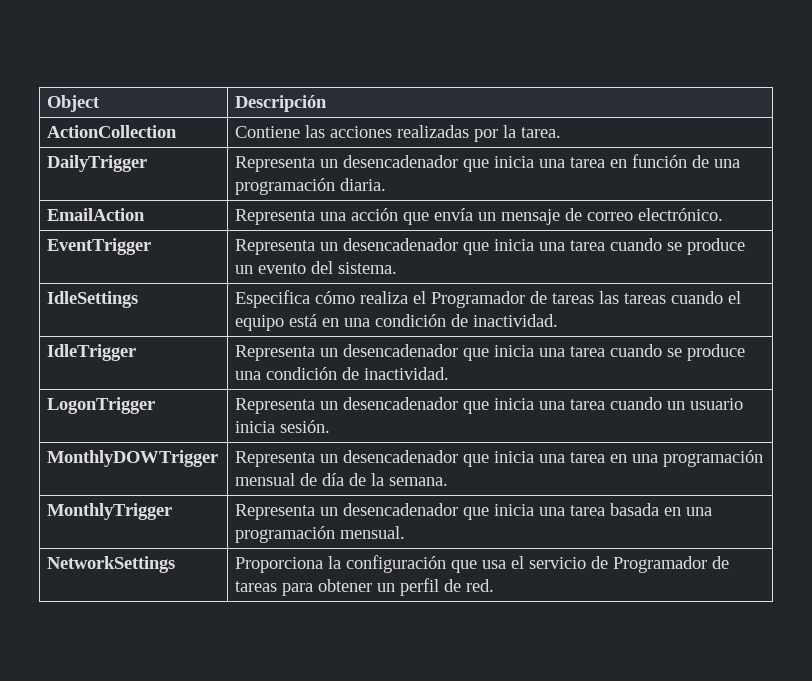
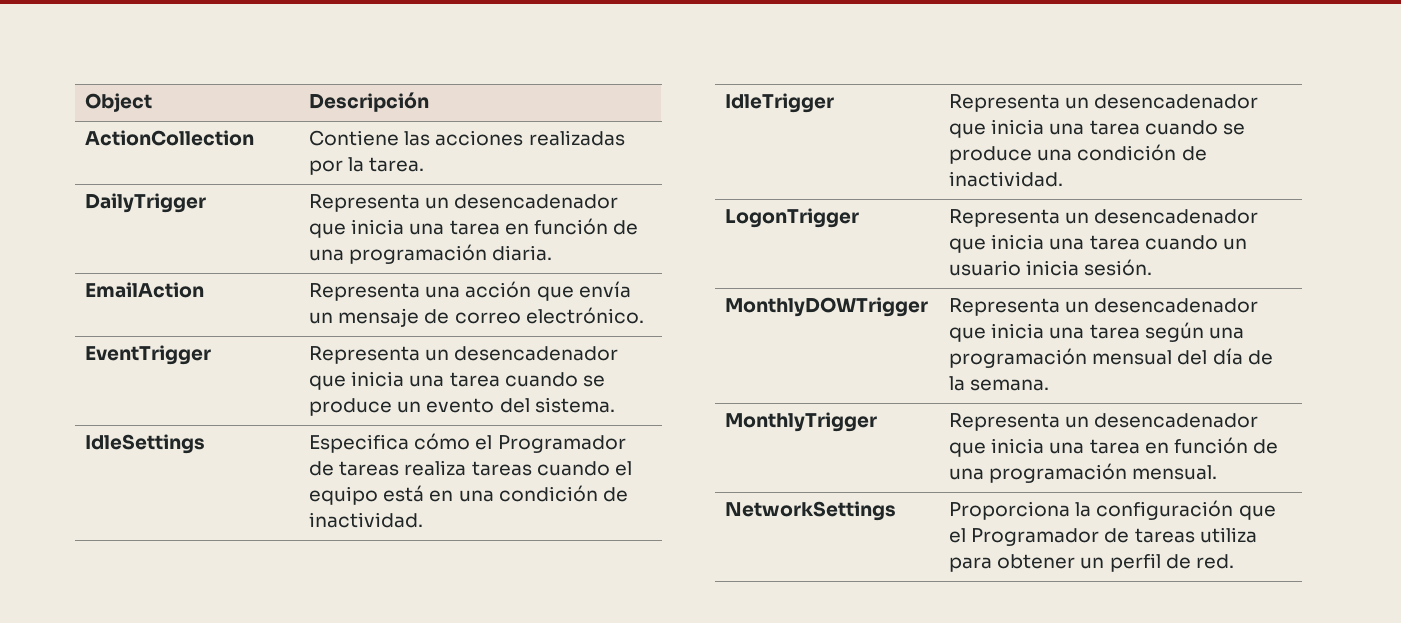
- IdleSettings | Especifica cómo realiza el Programador de tareas las tareas cuando el equipo está en una condición de inactividad.
+ IdleSettings | Especifica cómo el Programador de tareas realiza tareas cuando el equipo está en una condición de inactividad.
- MonthlyDOWTrigger | Representa un desencadenador que inicia una tarea en una programación mensual de día de la semana.
+ MonthlyDOWTrigger | Representa un desencadenador que inicia una tarea según una programación mensual del día de la semana.
- MonthlyTrigger | Representa un desencadenador que inicia una tarea basada en una programación mensual.
+ MonthlyTrigger | Representa un desencadenador que inicia una tarea en función de una programación mensual.
- NetworkSettings | Proporciona la configuración que usa el servicio de Programador de tareas para obtener un perfil de red.
+ NetworkSettings | Proporciona la configuración que el Programador de tareas utiliza para obtener un perfil de red.

